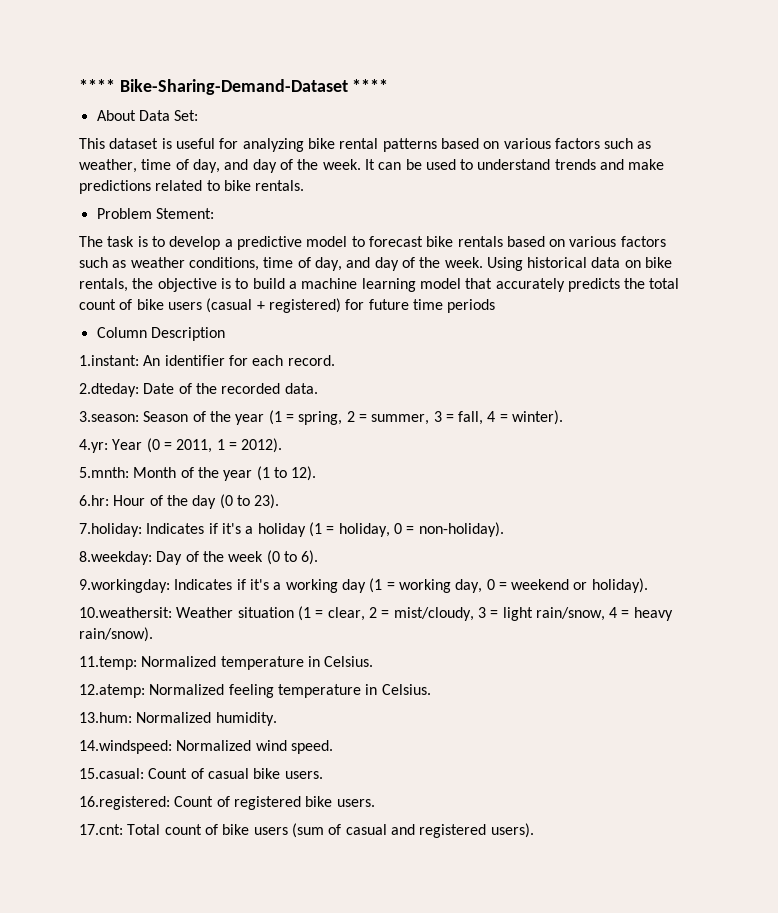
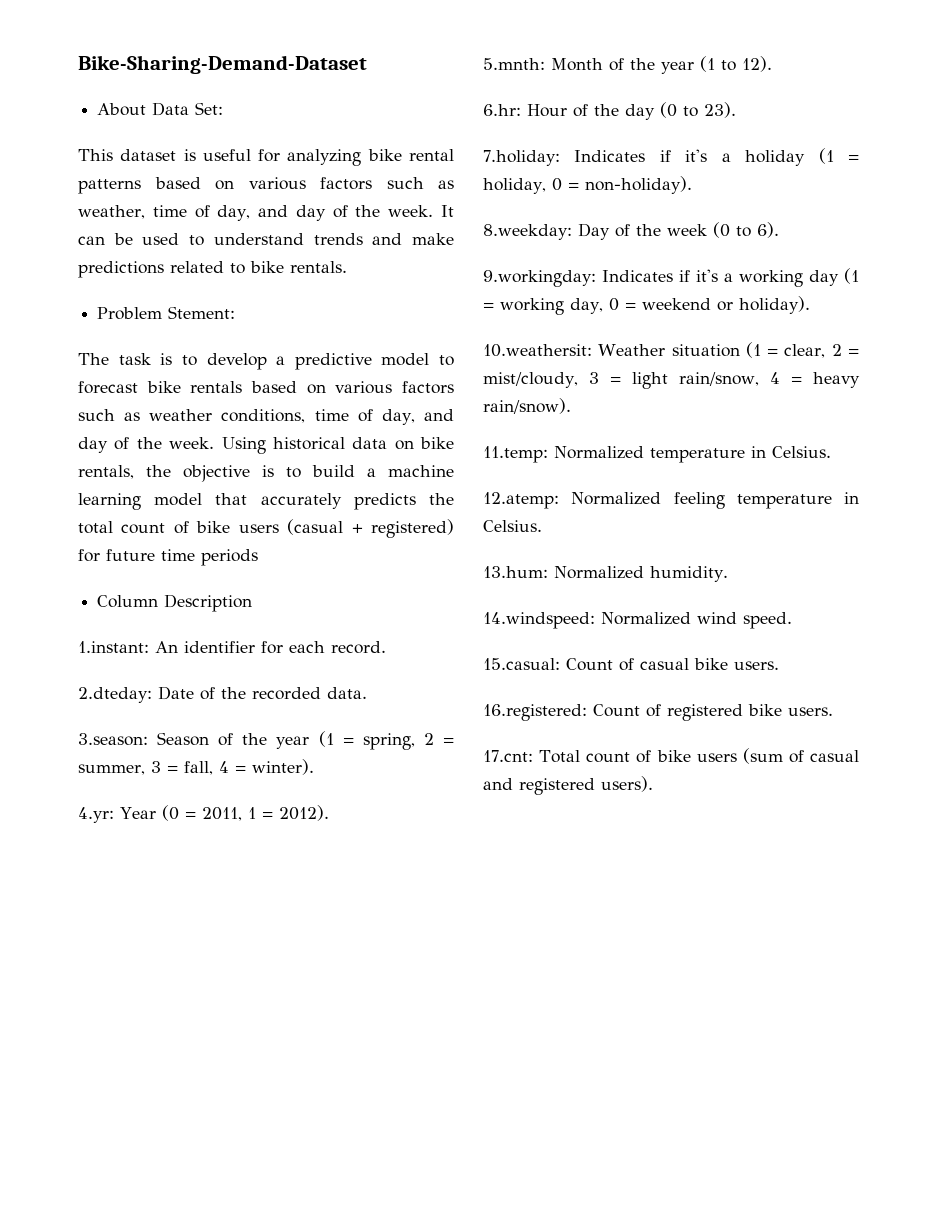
- **** Bike-Sharing-Demand-Dataset ****
+ Bike-Sharing-Demand-Dataset

